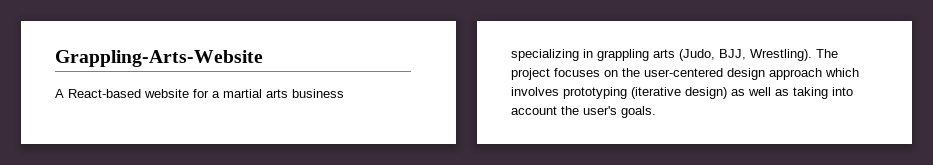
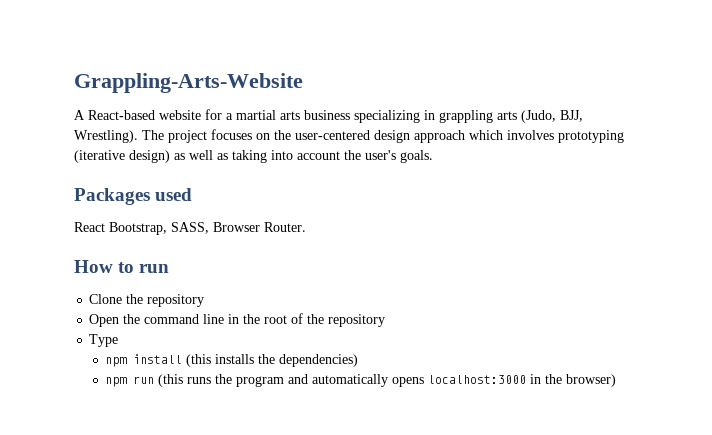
+ Packages used
+ React Bootstrap, SASS, Browser Router.
+ How to run
+ Clone the repository
+ Open the command line in the root of the repository
+ Type
+ npm install (this installs the dependencies)
+ npm run (this runs the program and automatically opens localhost:3000 in the browser)

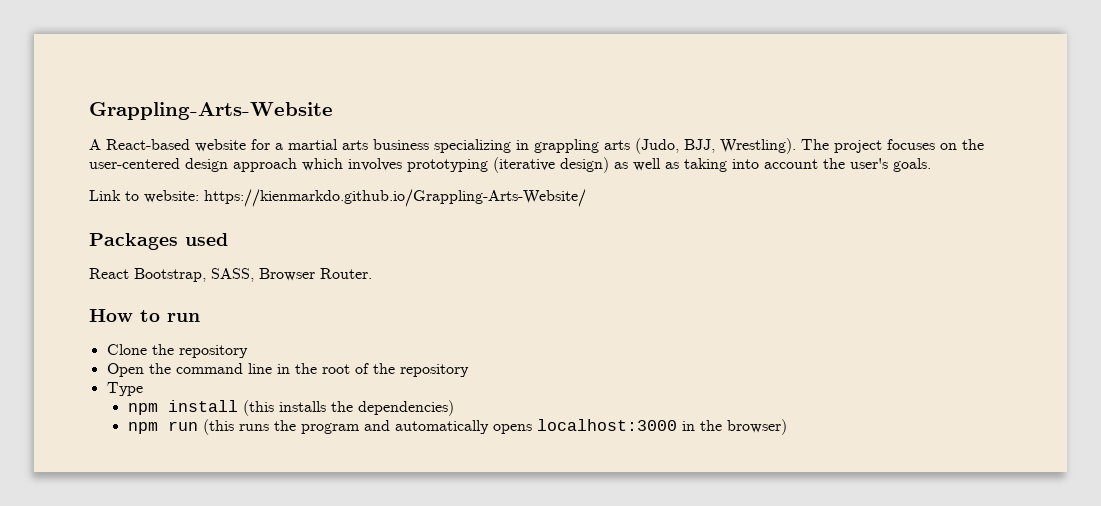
+ Link to website: https://kienmarkdo.github.io/Grappling-Arts-Website/

